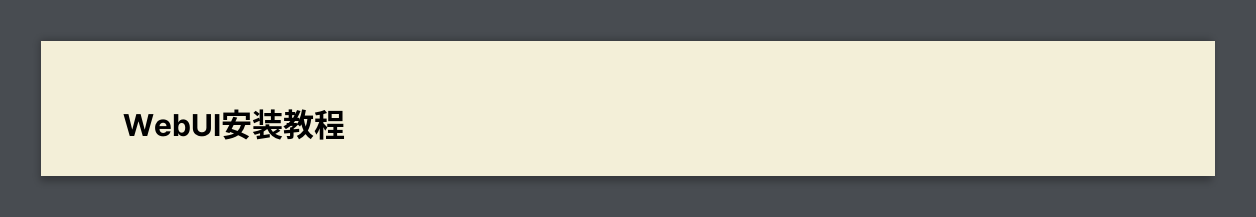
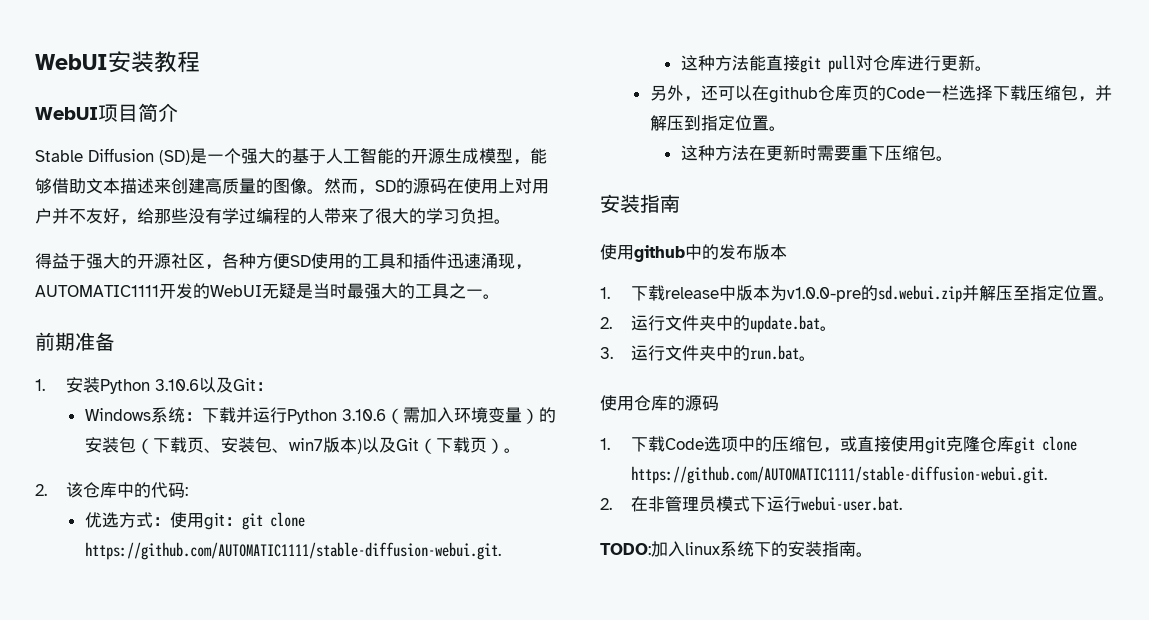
+ WebUI项目简介
+ Stable Diffusion (SD)是一个强大的基于人工智能的开源生成模型，能够借助文本描述来创建高质量的图像。然而，SD的源码在使用上对用户并不友好，给那些没有学过编程的人带来了很大的学习负担。
+ 得益于强大的开源社区，各种方便SD使用的工具和插件迅速涌现，AUTOMATIC1111开发的WebUI无疑是当时最强大的工具之一。
+ 前期准备
+ 1.安装Python 3.10.6以及Git：
+ Windows系统：下载并运行Python 3.10.6（需加入环境变量）的安装包（下载页、安装包、win7版本)以及Git（下载页）。
+ 2.该仓库中的代码:
+ 优选方式：使用git：git clone https://github.com/AUTOMATIC1111/stable-diffusion-webui.git.
+ 这种方法能直接git pull对仓库进行更新。
+ 另外，还可以在github仓库页的Code一栏选择下载压缩包，并解压到指定位置。
+ 这种方法在更新时需要重下压缩包。
+ 安装指南
+ 使用github中的发布版本
+ 1.下载release中版本为v1.0.0-pre的sd.webui.zip并解压至指定位置。
+ 2.运行文件夹中的update.bat。
+ 3.运行文件夹中的run.bat。
+ 使用仓库的源码
+ 1.下载Code选项中的压缩包，或直接使用git克隆仓库git clone https://github.com/AUTOMATIC1111/stable-diffusion-webui.git.
+ 2.在非管理员模式下运行webui-user.bat.
+ TODO:加入linux系统下的安装指南。

